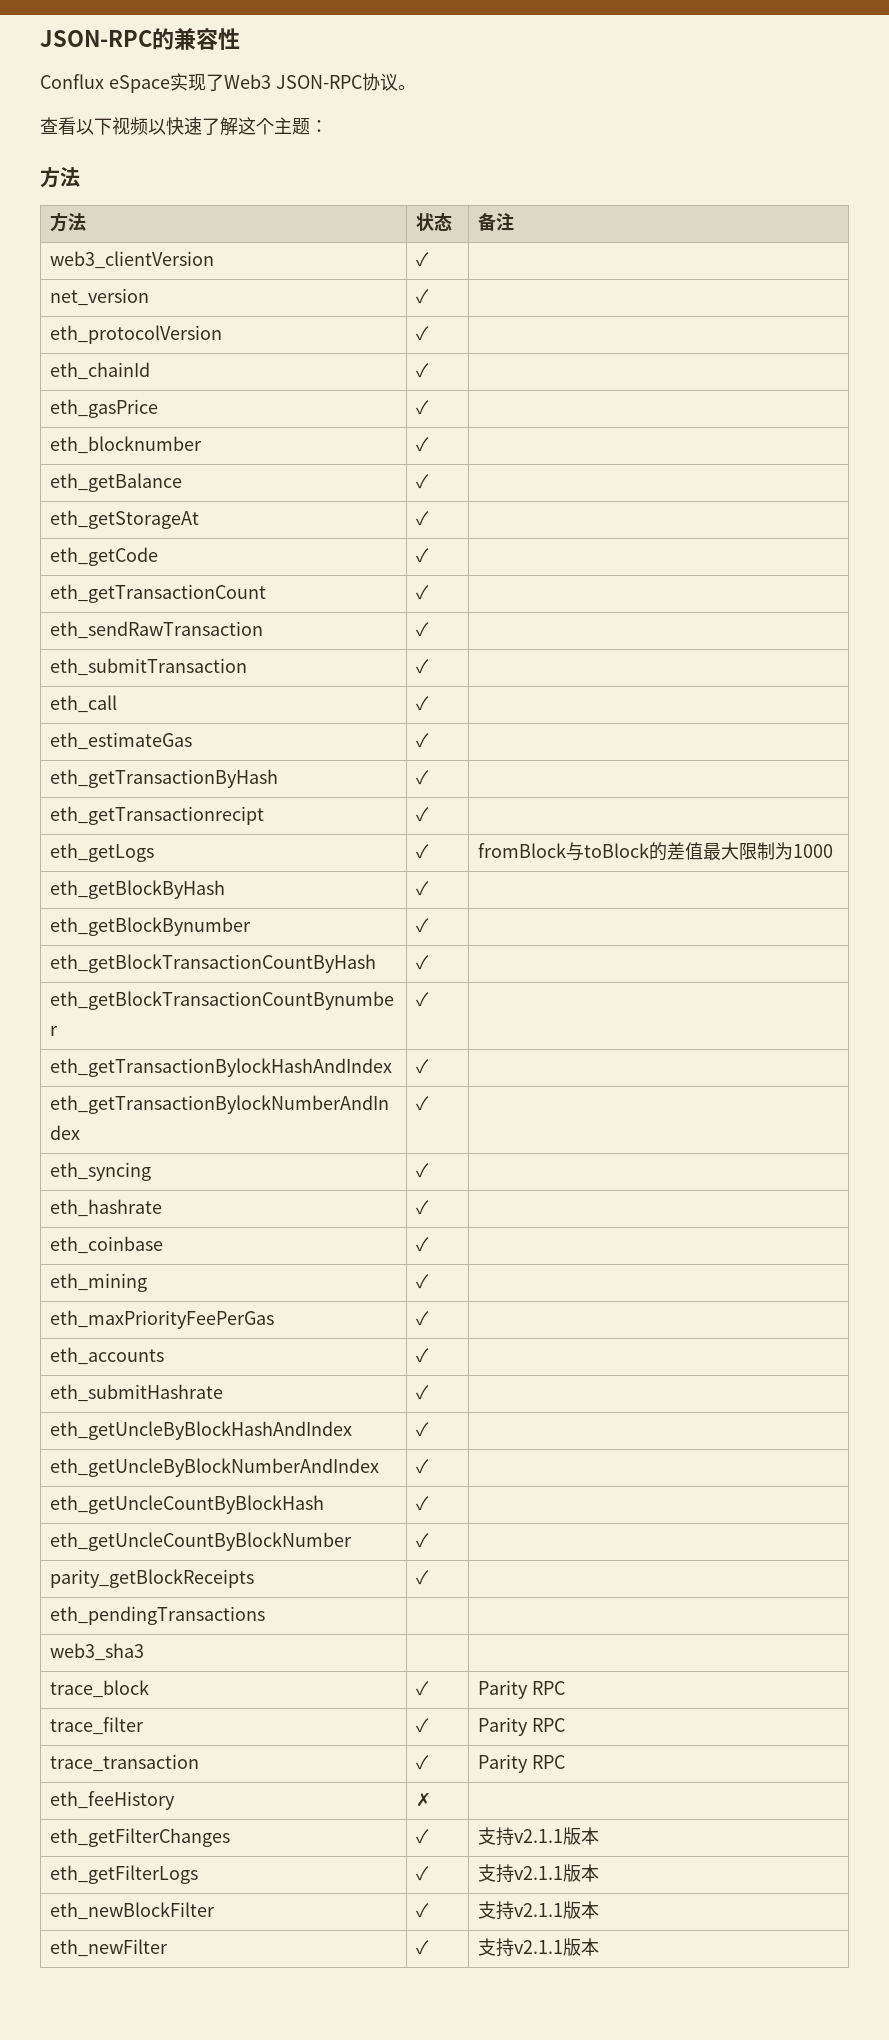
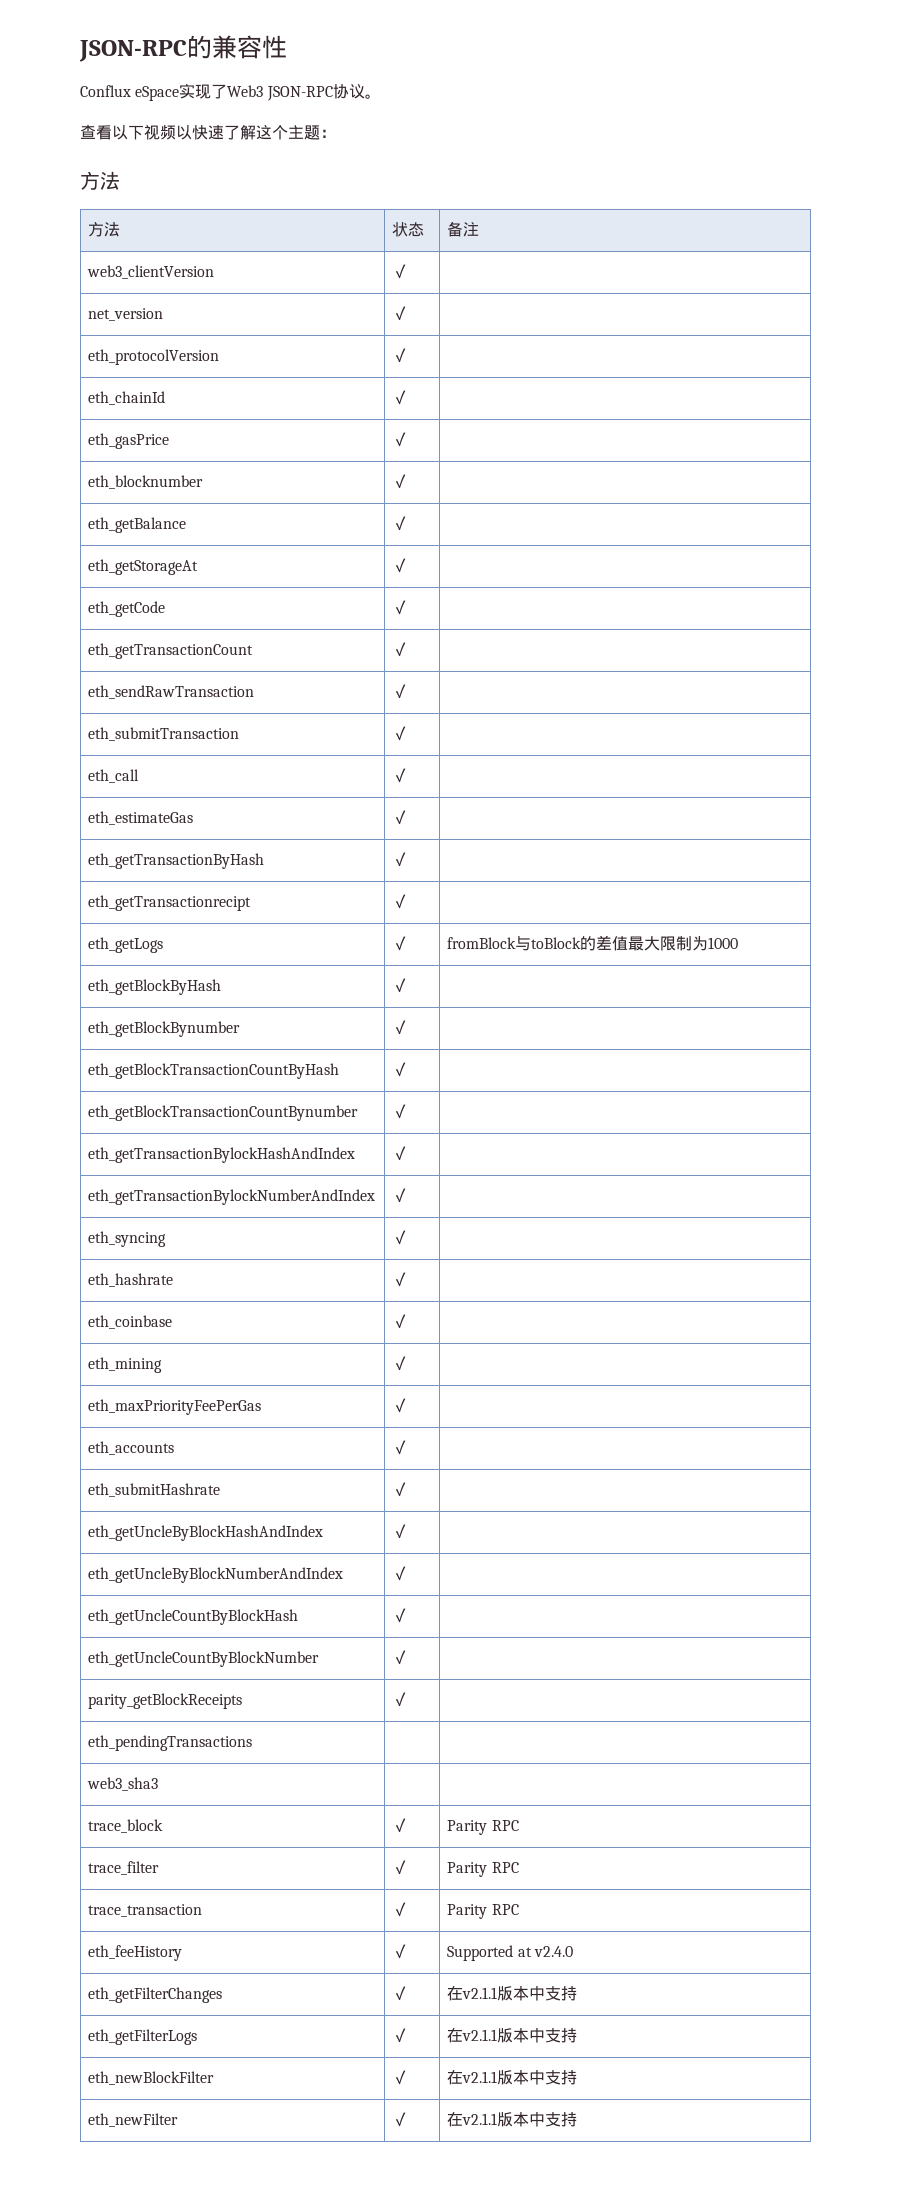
- eth_feeHistory | ✗ |
+ eth_feeHistory | ✓ | Supported at v2.4.0
- eth_getFilterChanges | ✓ | 支持v2.1.1版本
+ eth_getFilterChanges | ✓ | 在v2.1.1版本中支持
- eth_getFilterLogs | ✓ | 支持v2.1.1版本
+ eth_getFilterLogs | ✓ | 在v2.1.1版本中支持
- eth_newBlockFilter | ✓ | 支持v2.1.1版本
+ eth_newBlockFilter | ✓ | 在v2.1.1版本中支持
- eth_newFilter | ✓ | 支持v2.1.1版本
+ eth_newFilter | ✓ | 在v2.1.1版本中支持

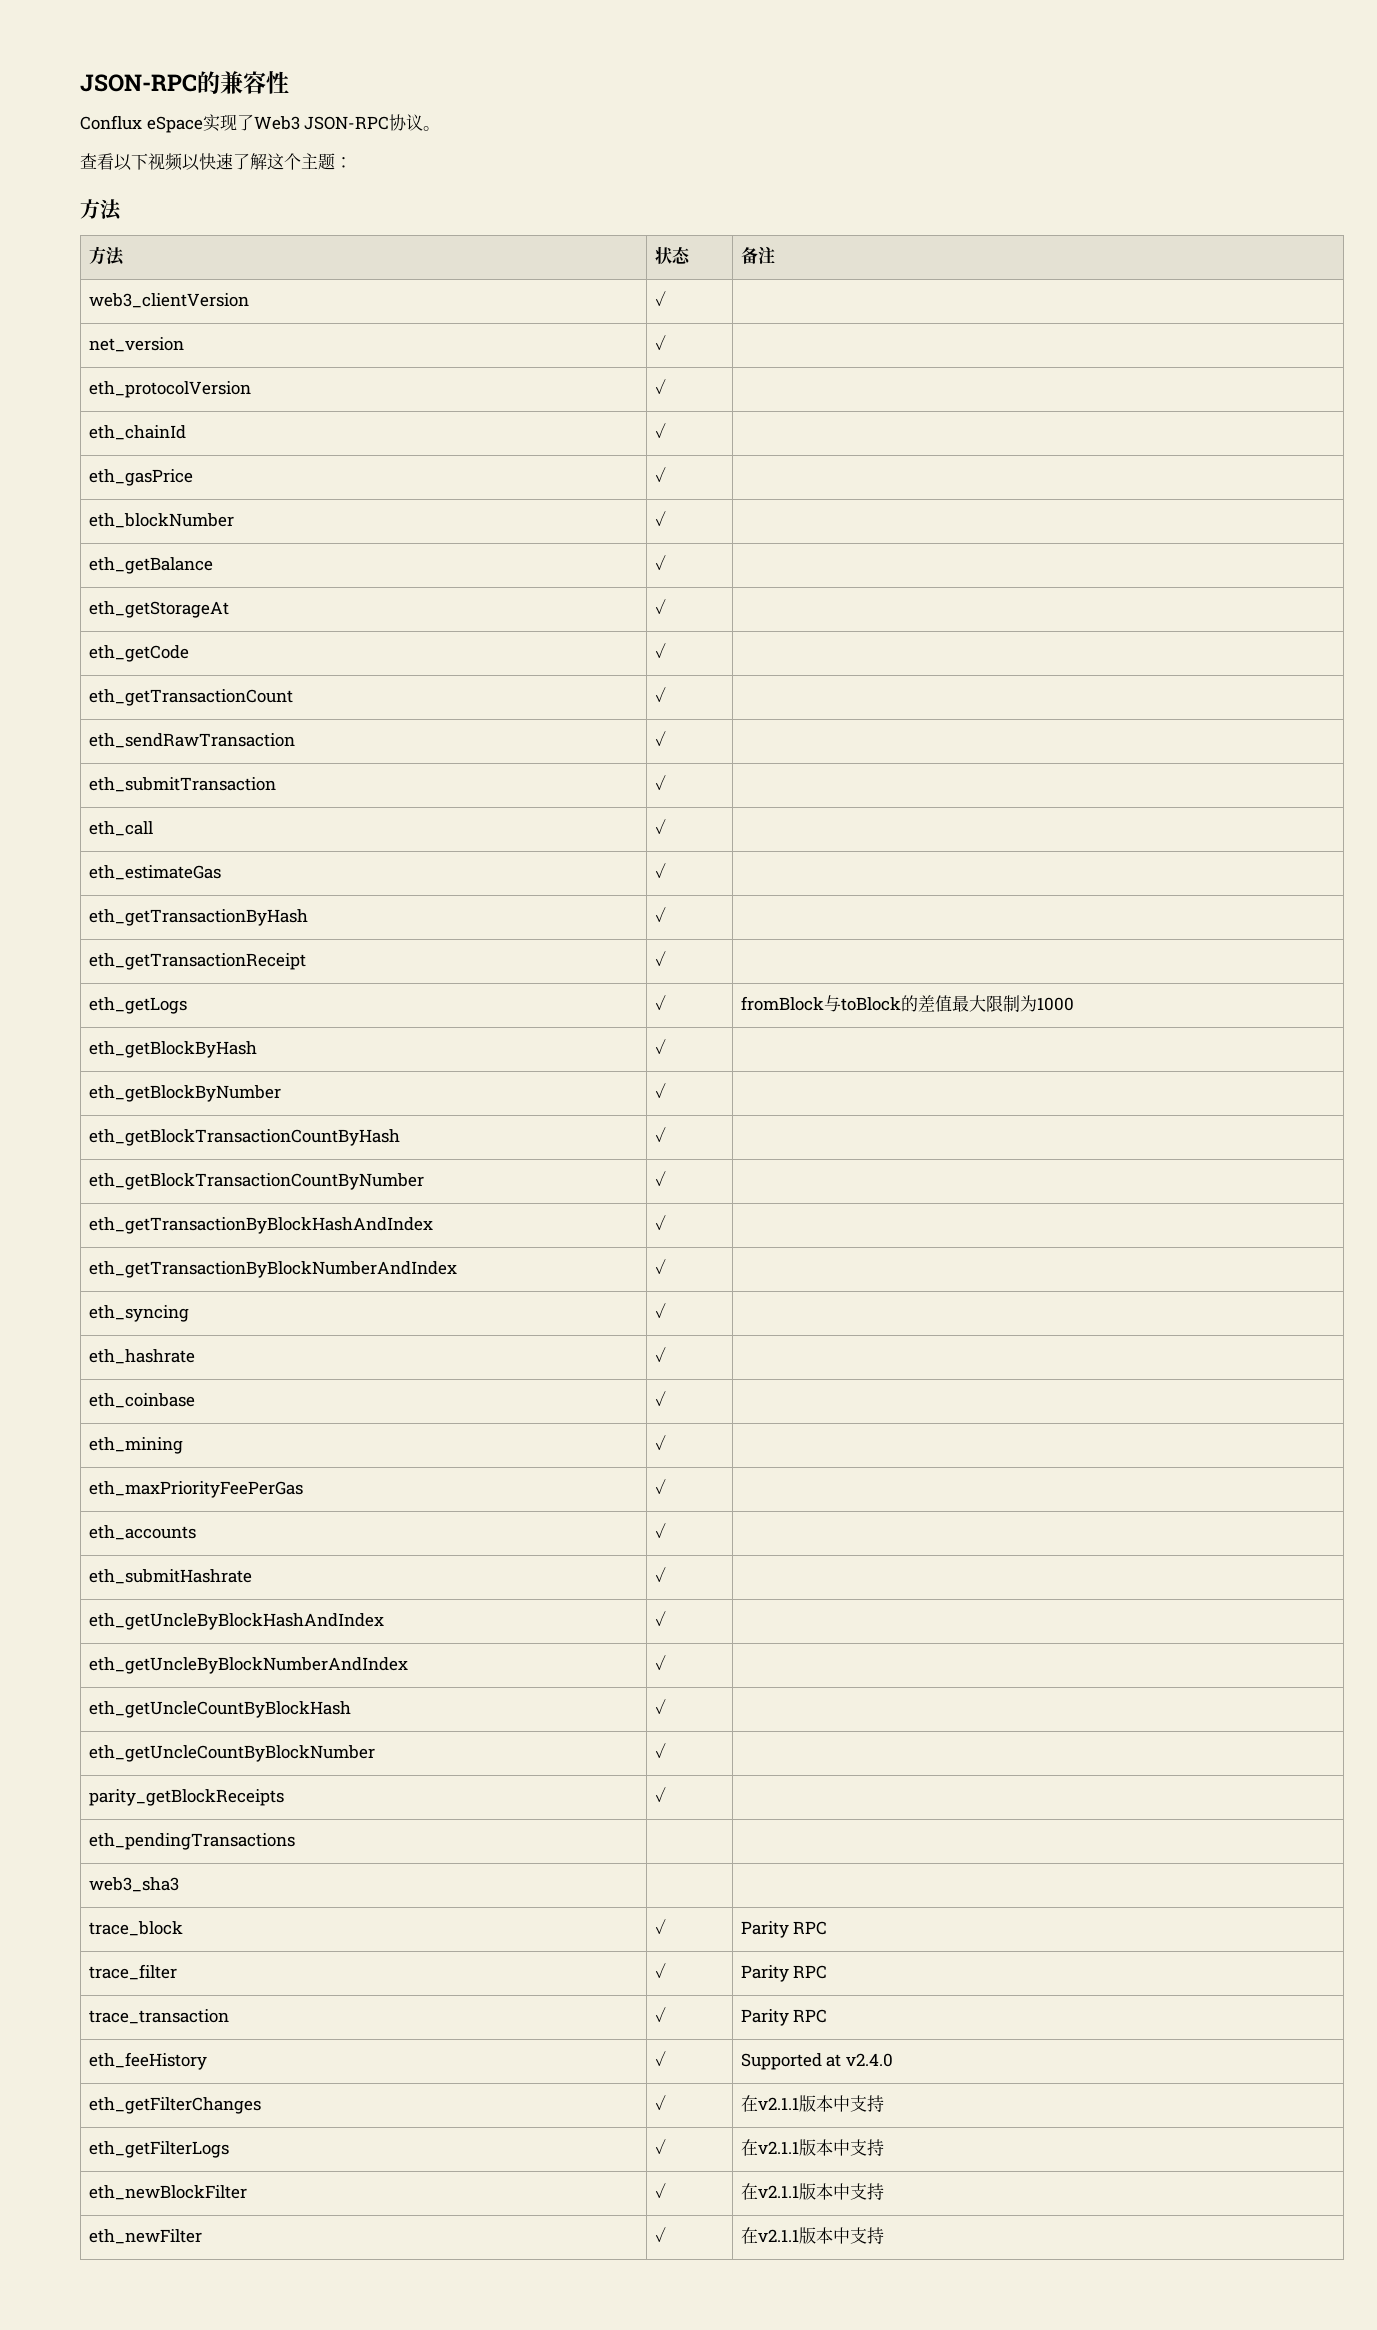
- eth_blocknumber | ✓ |
+ eth_blockNumber | ✓ |
- eth_getTransactionrecipt | ✓ |
+ eth_getTransactionReceipt | ✓ |
- eth_getBlockBynumber | ✓ |
+ eth_getBlockByNumber | ✓ |
- eth_getBlockTransactionCountBynumber | ✓ |
- eth_getTransactionBylockHashAndIndex | ✓ |
- eth_getTransactionBylockNumberAndIndex | ✓ |
+ eth_getBlockTransactionCountByNumber | ✓ |
+ eth_getTransactionByBlockHashAndIndex | ✓ |
+ eth_getTransactionByBlockNumberAndIndex | ✓ |

